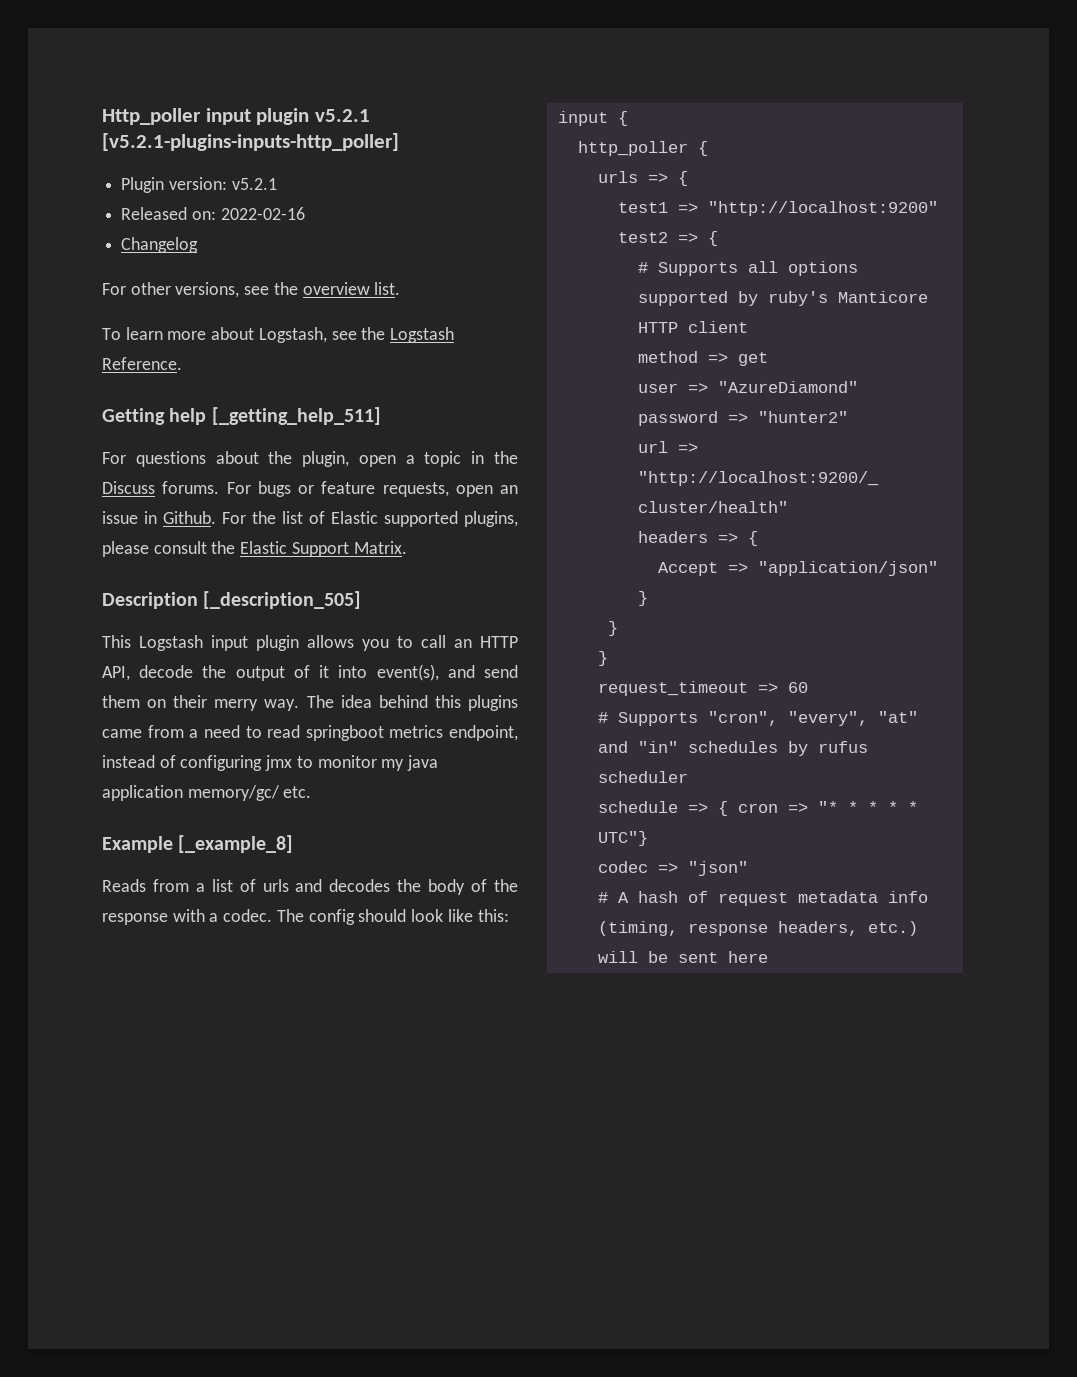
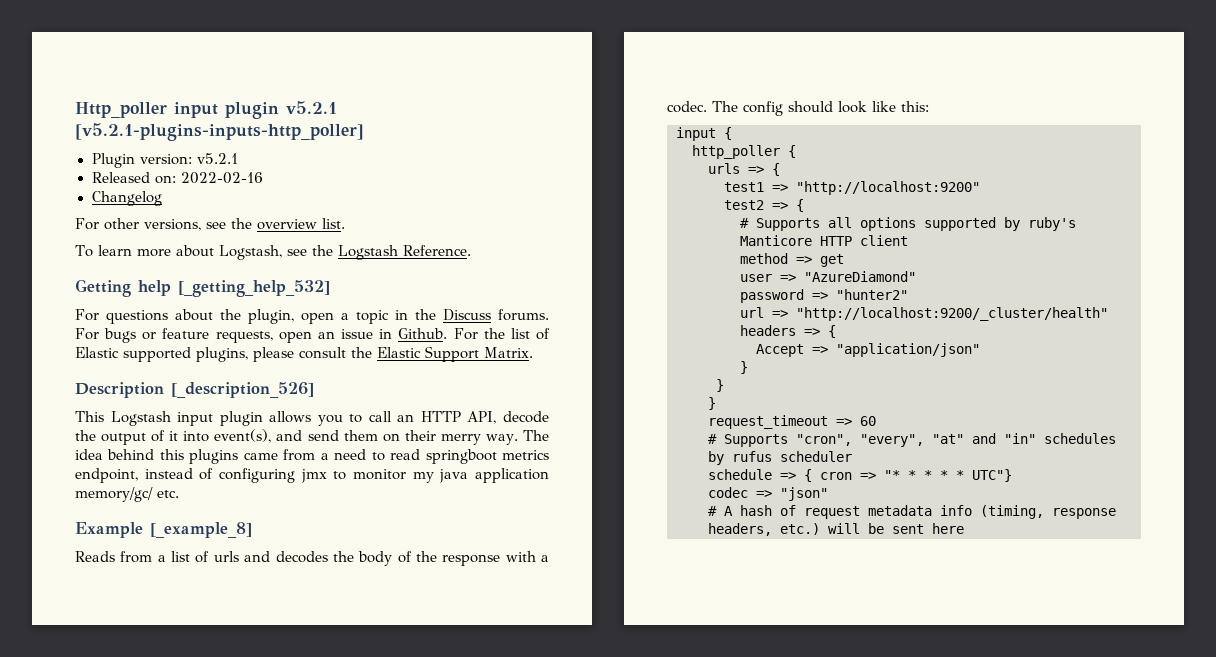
- Getting help [_getting_help_511]
+ Getting help [_getting_help_532]
- Description [_description_505]
+ Description [_description_526]

